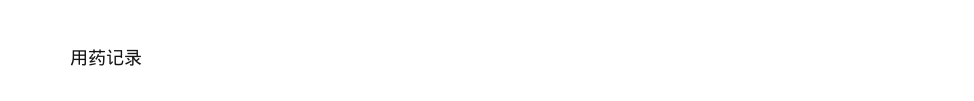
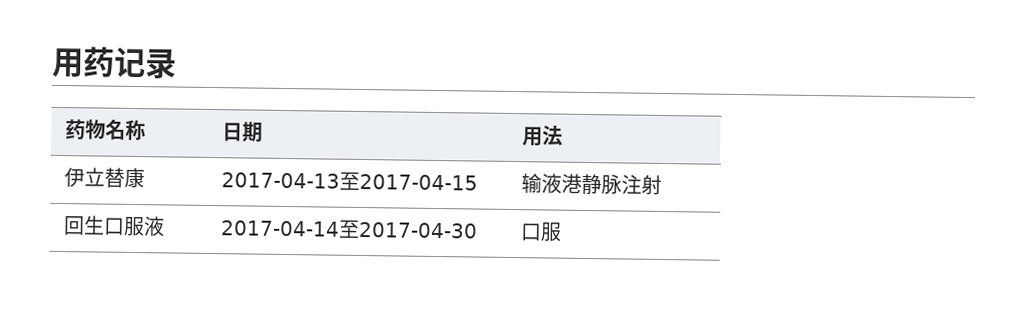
+ 药物名称 | 日期 | 用法
+ 伊立替康 | 2017-04-13至2017-04-15 | 输液港静脉注射
+ 回生口服液 | 2017-04-14至2017-04-30 | 口服

